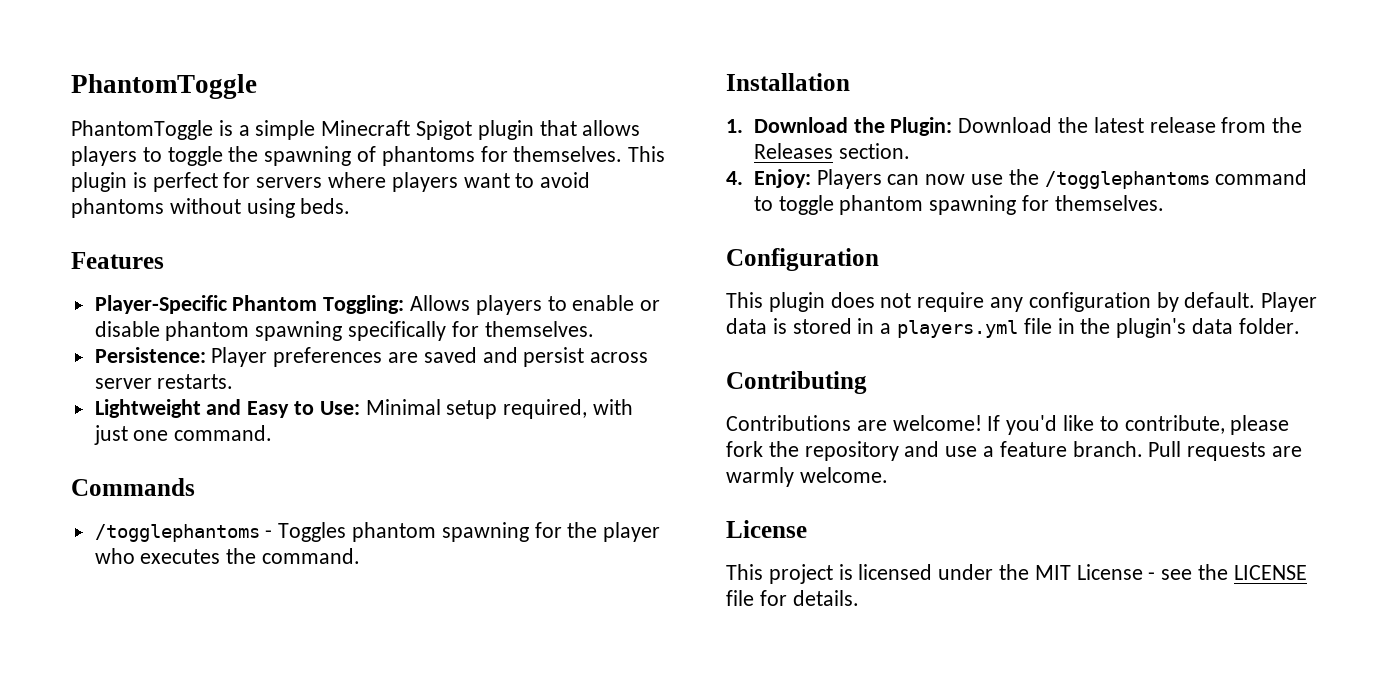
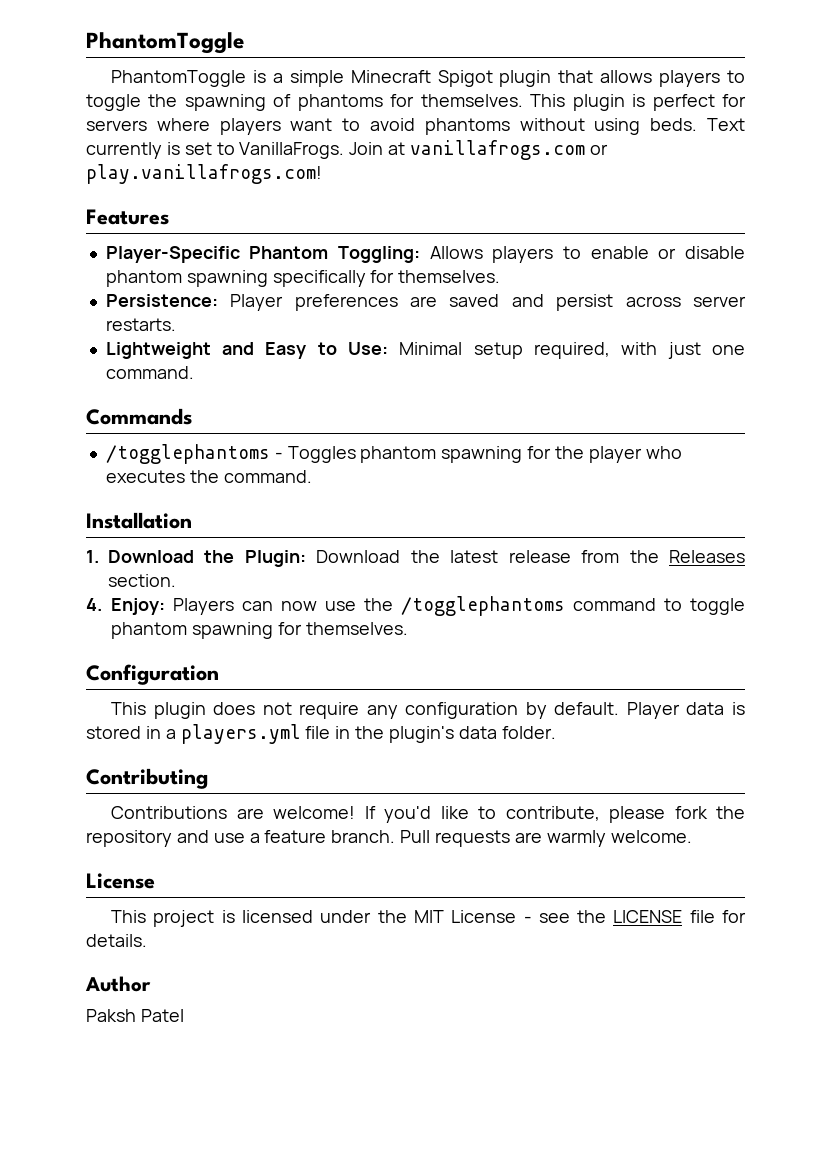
+ Text currently is set to VanillaFrogs. Join at vanillafrogs.com or play.vanillafrogs.com!
+ Author
+ Paksh Patel

